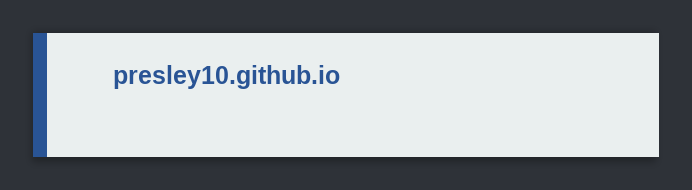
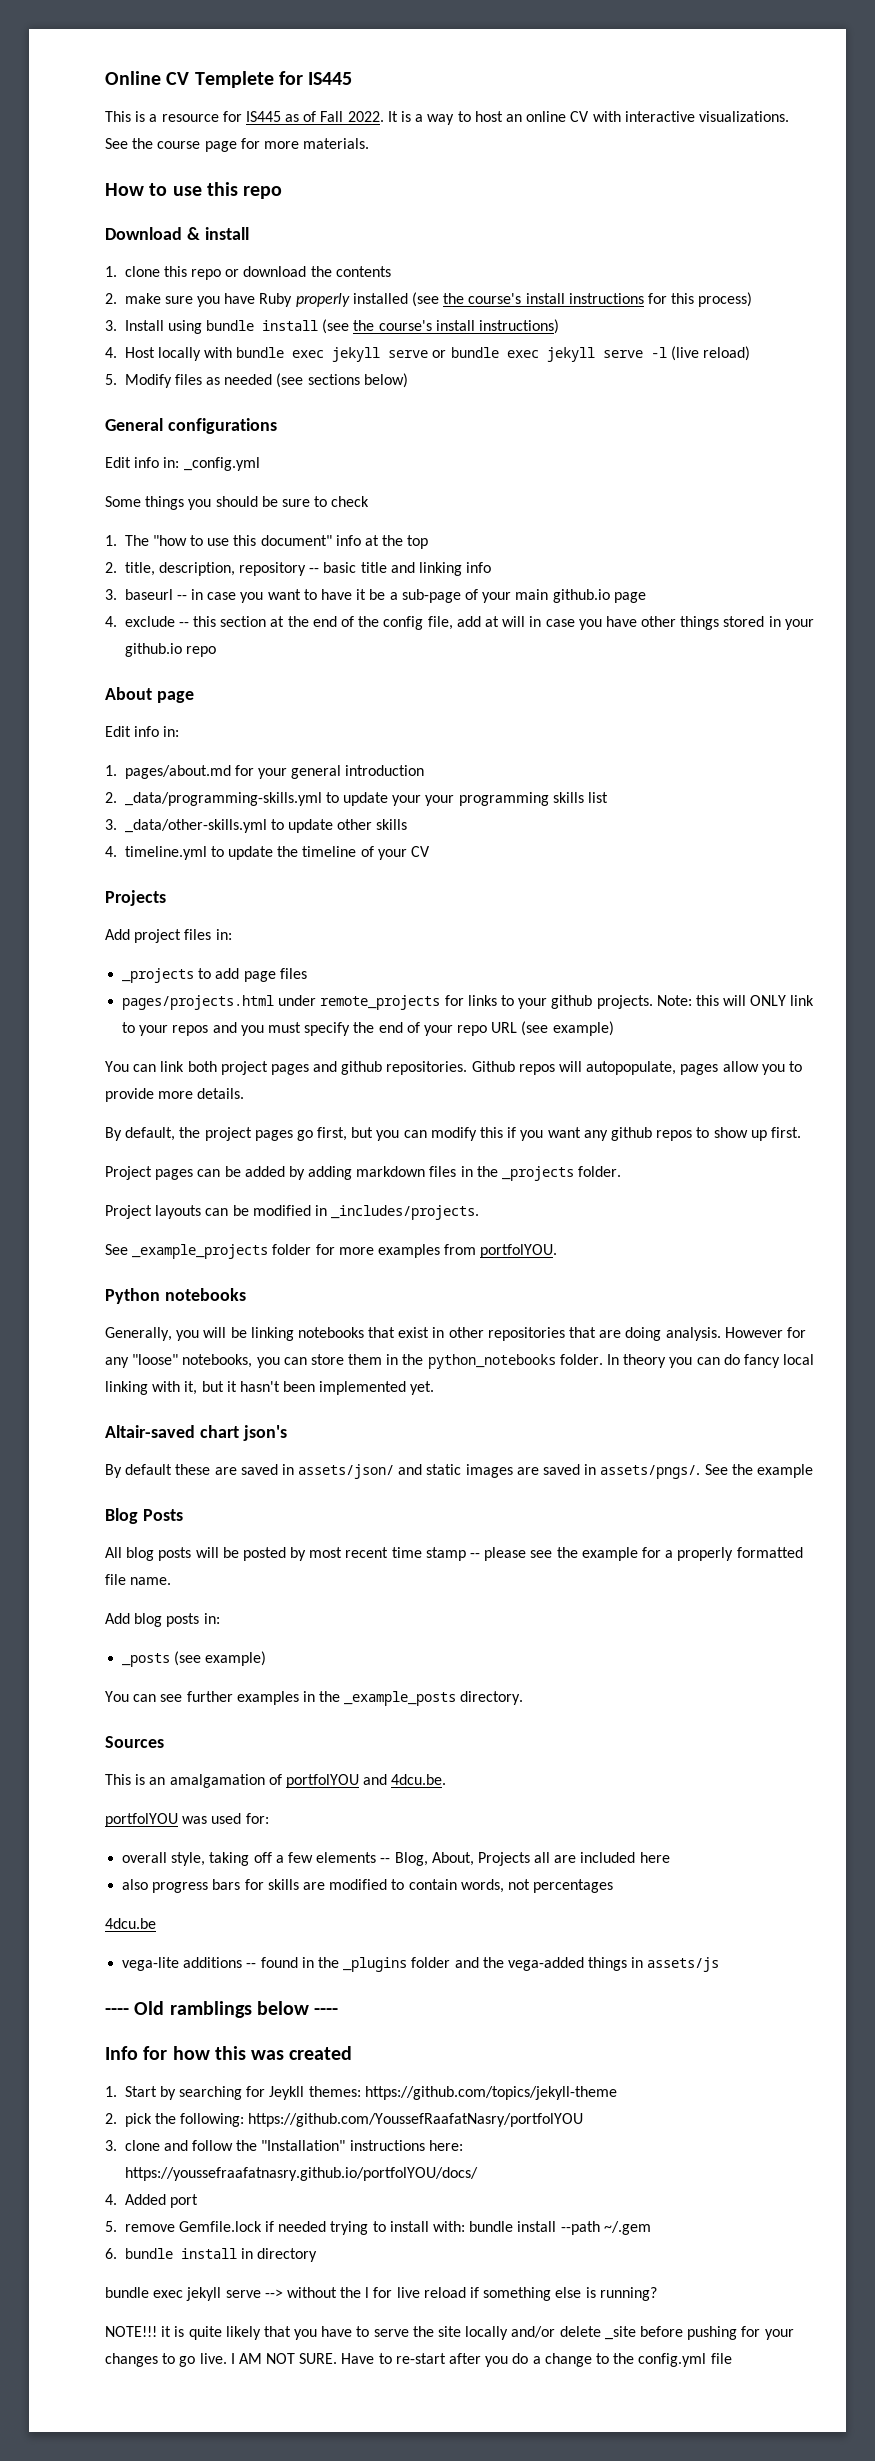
- presley10.github.io
+ Online CV Templete for IS445
+ This is a resource for IS445 as of Fall 2022. It is a way to host an online CV with interactive visualizations. See the course page for more materials.
+ How to use this repo
+ Download & install
+ 1. clone this repo or download the contents
+ 2. make sure you have Ruby properly installed (see the course's install instructions for this process)
+ 3. Install using bundle install (see the course's install instructions)
+ 4. Host locally with bundle exec jekyll serve or bundle exec jekyll serve -l (live reload)
+ 5. Modify files as needed (see sections below)
+ General configurations
+ Edit info in: _config.yml
+ Some things you should be sure to check
+ 1. The "how to use this document" info at the top
+ 2. title, description, repository -- basic title and linking info
+ 3. baseurl -- in case you want to have it be a sub-page of your main github.io page
+ 4. exclude -- this section at the end of the config file, add at will in case you have other things stored in your github.io repo
+ About page
+ Edit info in:
+ 1. pages/about.md for your general introduction
+ 2. _data/programming-skills.yml to update your your programming skills list
+ 3. _data/other-skills.yml to update other skills
+ 4. timeline.yml to update the timeline of your CV
+ Projects
+ Add project files in:
+ _projects to add page files
+ pages/projects.html under remote_projects for links to your github projects. Note: this will ONLY link to your repos and you must specify the end of your repo URL (see example)
+ You can link both project pages and github repositories. Github repos will autopopulate, pages allow you to provide more details.
+ By default, the project pages go first, but you can modify this if you want any github repos to show up first.
+ Project pages can be added by adding markdown files in the _projects folder.
+ Project layouts can be modified in _includes/projects.
+ See _example_projects folder for more examples from portfolYOU.
+ Python notebooks
+ Generally, you will be linking notebooks that exist in other repositories that are doing analysis. However for any "loose" notebooks, you can store them in the python_notebooks folder. In theory you can do fancy local linking with it, but it hasn't been implemented yet.
+ Altair-saved chart json's
+ By default these are saved in assets/json/ and static images are saved in assets/pngs/. See the example
+ Blog Posts
+ All blog posts will be posted by most recent time stamp -- please see the example for a properly formatted file name.
+ Add blog posts in:
+ _posts (see example)
+ You can see further examples in the _example_posts directory.
+ Sources
+ This is an amalgamation of portfolYOU and 4dcu.be.
+ portfolYOU was used for:
+ overall style, taking off a few elements -- Blog, About, Projects all are included here
+ also progress bars for skills are modified to contain words, not percentages
+ 4dcu.be
+ vega-lite additions -- found in the _plugins folder and the vega-added things in assets/js
+ ---- Old ramblings below ----
+ Info for how this was created
+ 1. Start by searching for Jeykll themes: https://github.com/topics/jekyll-theme
+ 2. pick the following: https://github.com/YoussefRaafatNasry/portfolYOU
+ 3. clone and follow the "Installation" instructions here: https://youssefraafatnasry.github.io/portfolYOU/docs/
+ 4. Added port
+ 5. remove Gemfile.lock if needed trying to install with: bundle install --path ~/.gem
+ 6. bundle install in directory
+ bundle exec jekyll serve --> without the l for live reload if something else is running?
+ NOTE!!! it is quite likely that you have to serve the site locally and/or delete _site before pushing for your changes to go live. I AM NOT SURE. Have to re-start after you do a change to the config.yml file

